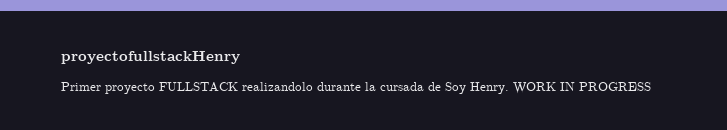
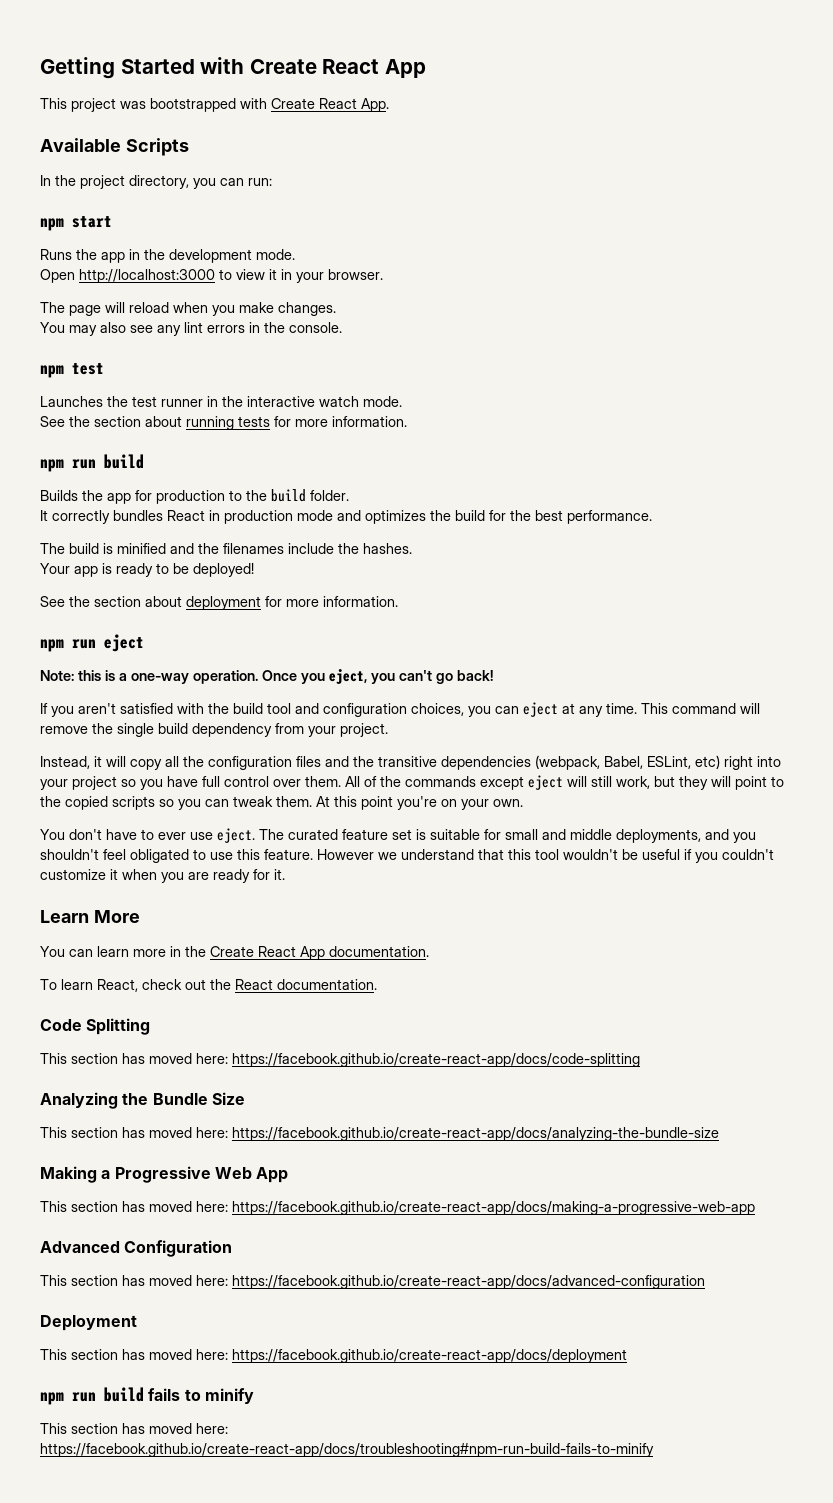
- proyectofullstackHenry
- Primer proyecto FULLSTACK realizandolo durante la cursada de Soy Henry. WORK IN PROGRESS
+ Getting Started with Create React App
+ This project was bootstrapped with Create React App.
+ Available Scripts
+ In the project directory, you can run:
+ npm start
+ Runs the app in the development mode.
+ Open http://localhost:3000 to view it in your browser.
+ The page will reload when you make changes.
+ You may also see any lint errors in the console.
+ npm test
+ Launches the test runner in the interactive watch mode.
+ See the section about running tests for more information.
+ npm run build
+ Builds the app for production to the build folder.
+ It correctly bundles React in production mode and optimizes the build for the best performance.
+ The build is minified and the filenames include the hashes.
+ Your app is ready to be deployed!
+ See the section about deployment for more information.
+ npm run eject
+ Note: this is a one-way operation. Once you eject, you can't go back!
+ If you aren't satisfied with the build tool and configuration choices, you can eject at any time. This command will remove the single build dependency from your project.
+ Instead, it will copy all the configuration files and the transitive dependencies (webpack, Babel, ESLint, etc) right into your project so you have full control over them. All of the commands except eject will still work, but they will point to the copied scripts so you can tweak them. At this point you're on your own.
+ You don't have to ever use eject. The curated feature set is suitable for small and middle deployments, and you shouldn't feel obligated to use this feature. However we understand that this tool wouldn't be useful if you couldn't customize it when you are ready for it.
+ Learn More
+ You can learn more in the Create React App documentation.
+ To learn React, check out the React documentation.
+ Code Splitting
+ This section has moved here: https://facebook.github.io/create-react-app/docs/code-splitting
+ Analyzing the Bundle Size
+ This section has moved here: https://facebook.github.io/create-react-app/docs/analyzing-the-bundle-size
+ Making a Progressive Web App
+ This section has moved here: https://facebook.github.io/create-react-app/docs/making-a-progressive-web-app
+ Advanced Configuration
+ This section has moved here: https://facebook.github.io/create-react-app/docs/advanced-configuration
+ Deployment
+ This section has moved here: https://facebook.github.io/create-react-app/docs/deployment
+ npm run build fails to minify
+ This section has moved here: https://facebook.github.io/create-react-app/docs/troubleshooting#npm-run-build-fails-to-minify

